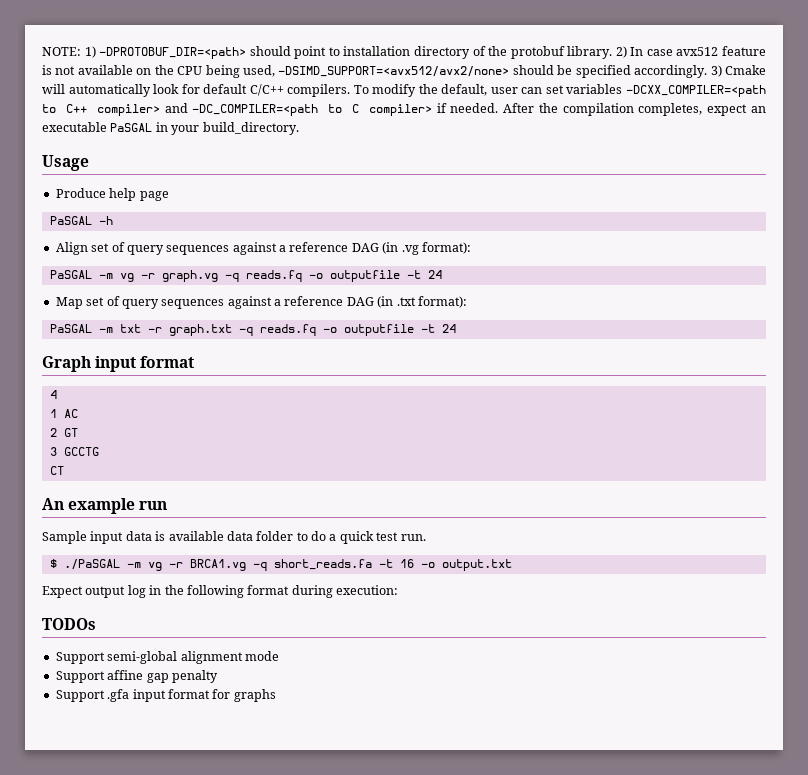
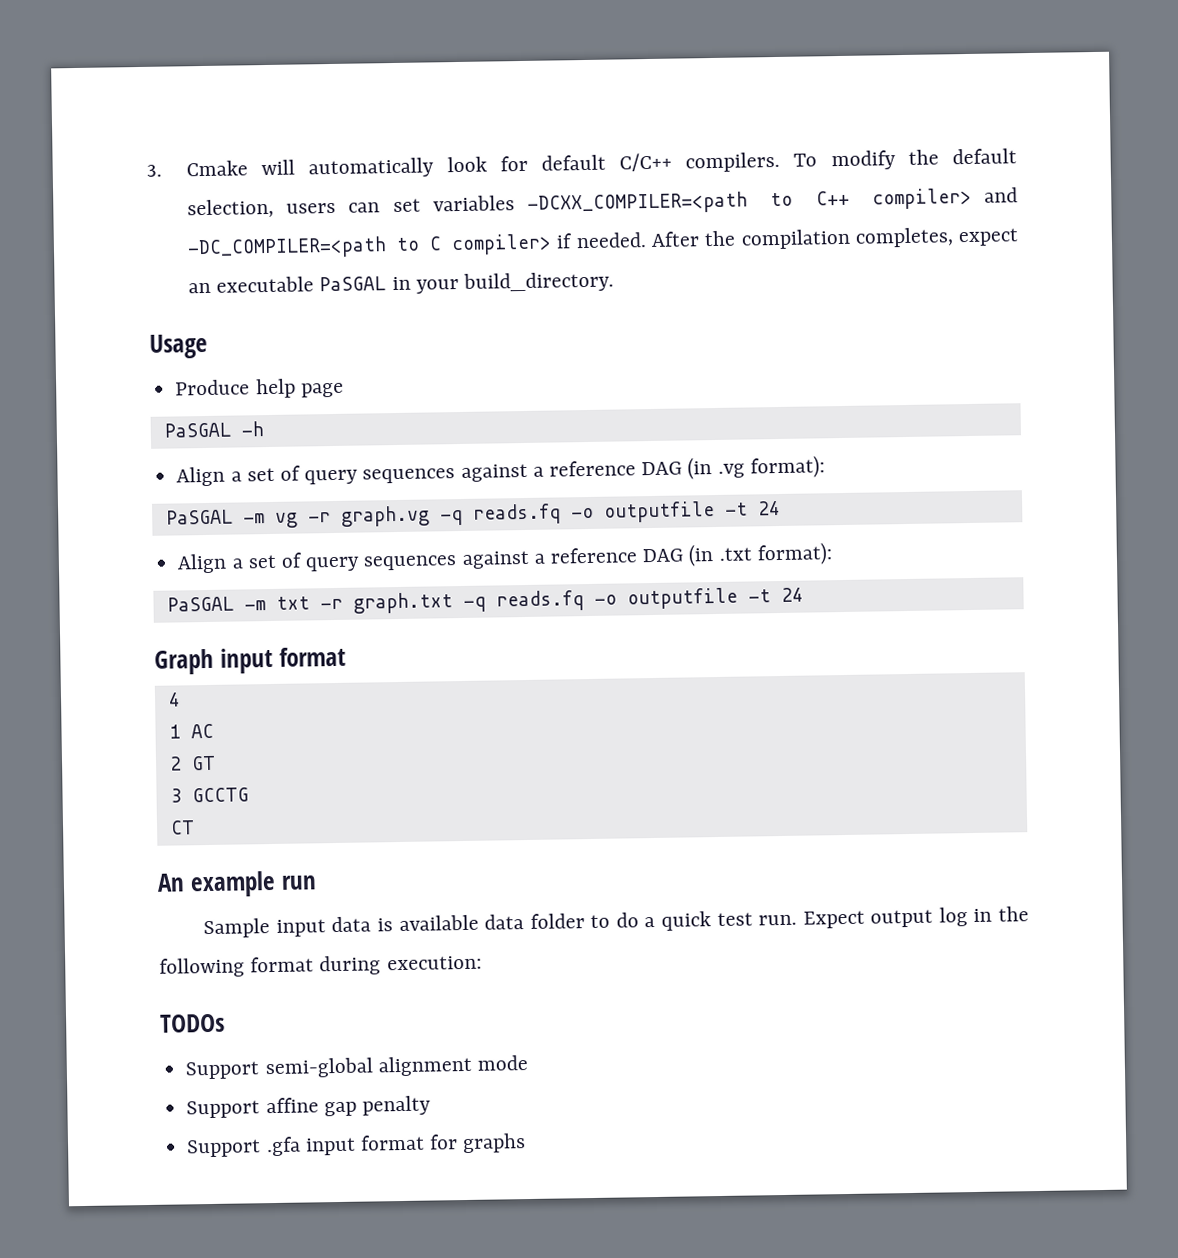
- NOTE: 1) -DPROTOBUF_DIR=<path> should point to installation directory of the protobuf library. 2) In case avx512 feature is not available on the CPU being used, -DSIMD_SUPPORT=<avx512/avx2/none> should be specified accordingly. 3) Cmake will automatically look for default C/C++ compilers.
+ 3. Cmake will automatically look for default C/C++ compilers.
- To modify the default, user can set variables -DCXX_COMPILER=<path to C++ compiler> and -DC_COMPILER=<path to C compiler> if needed.
+ To modify the default selection, users can set variables -DCXX_COMPILER=<path to C++ compiler> and -DC_COMPILER=<path to C compiler> if needed.
- Align set of query sequences against a reference DAG (in .vg format):
+ Align a set of query sequences against a reference DAG (in .vg format):
- Map set of query sequences against a reference DAG (in .txt format):
+ Align a set of query sequences against a reference DAG (in .txt format):
- Sample input data is available data folder to do a quick test run.
- $ ./PaSGAL -m vg -r BRCA1.vg -q short_reads.fa -t 16 -o output.txt
- Expect output log in the following format during execution:
+ Sample input data is available data folder to do a quick test run. Expect output log in the following format during execution:

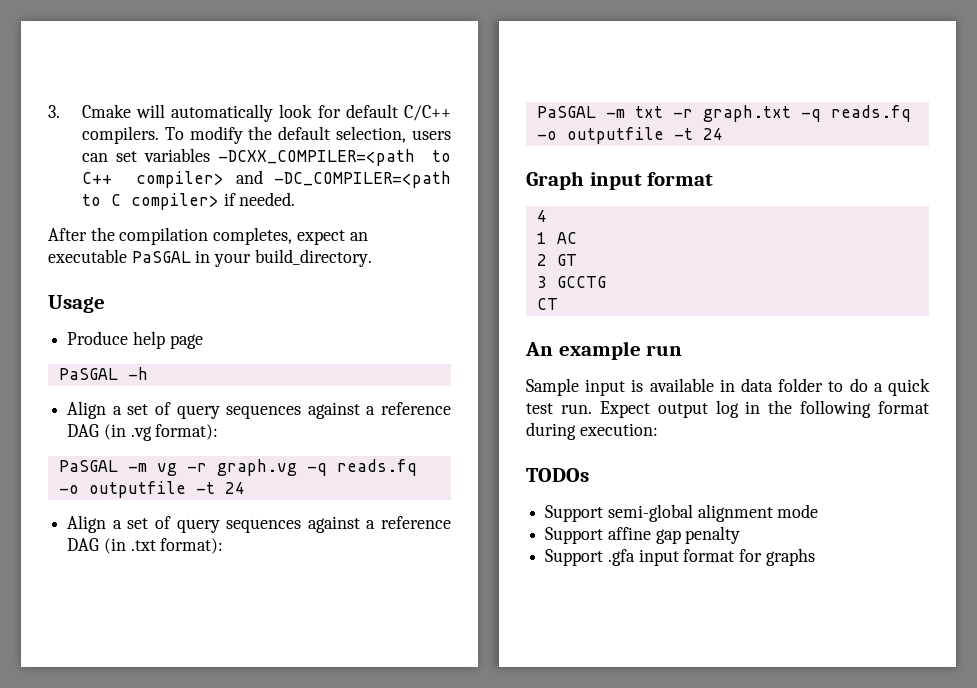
- To modify the default selection, users can set variables -DCXX_COMPILER=<path to C++ compiler> and -DC_COMPILER=<path to C compiler> if needed. After the compilation completes, expect an executable PaSGAL in your build_directory.
+ To modify the default selection, users can set variables -DCXX_COMPILER=<path to C++ compiler> and -DC_COMPILER=<path to C compiler> if needed.
+ After the compilation completes, expect an executable PaSGAL in your build_directory.
- Sample input data is available data folder to do a quick test run.
+ Sample input is available in data folder to do a quick test run.

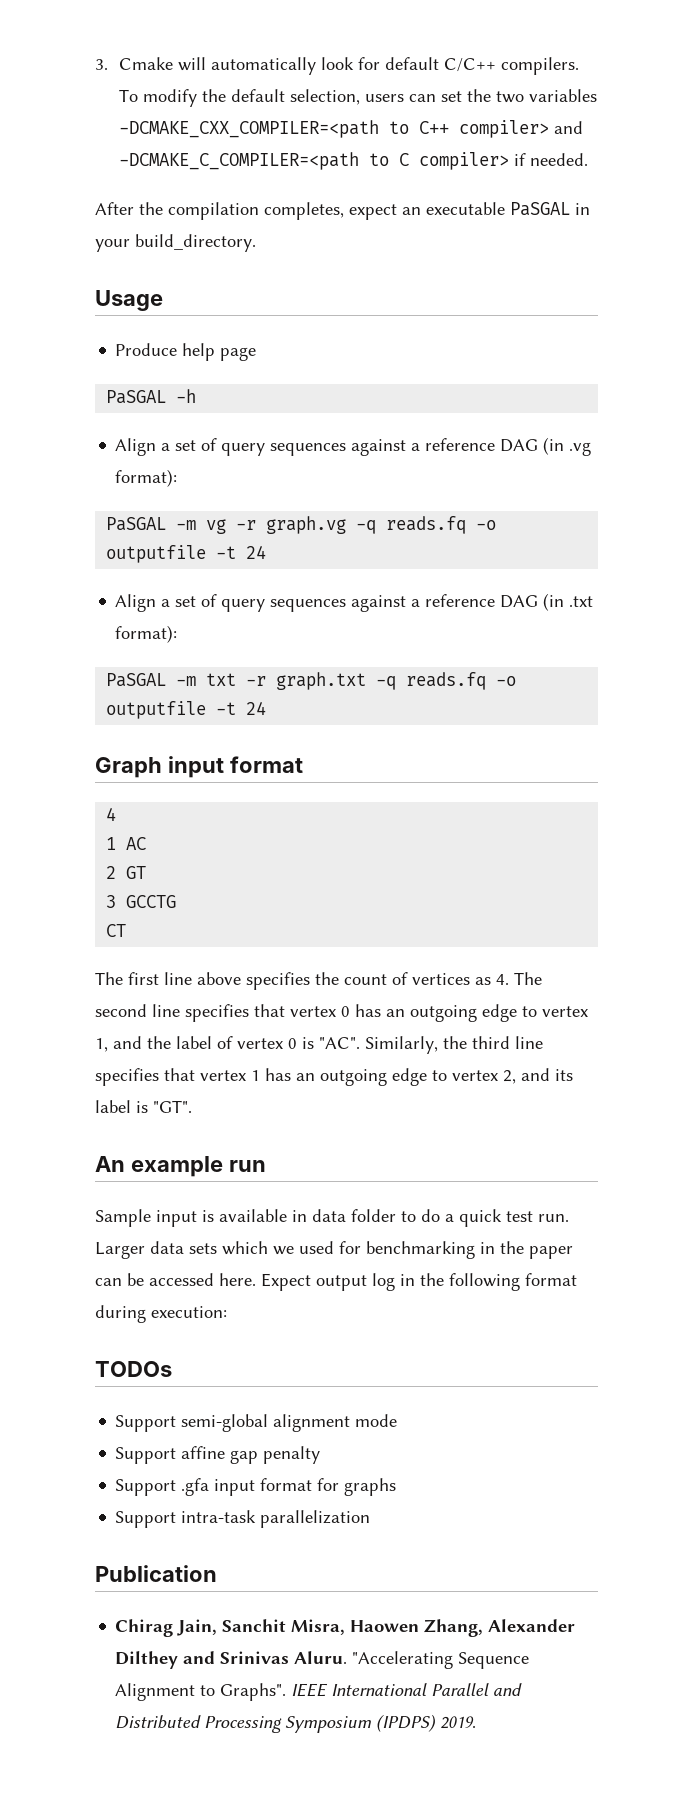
- To modify the default selection, users can set variables -DCXX_COMPILER=<path to C++ compiler> and -DC_COMPILER=<path to C compiler> if needed.
+ To modify the default selection, users can set the two variables -DCMAKE_CXX_COMPILER=<path to C++ compiler> and -DCMAKE_C_COMPILER=<path to C compiler> if needed.
+ The first line above specifies the count of vertices as 4. The second line specifies that vertex 0 has an outgoing edge to vertex 1, and the label of vertex 0 is "AC". Similarly, the third line specifies that vertex 1 has an outgoing edge to vertex 2, and its label is "GT".
+ Larger data sets which we used for benchmarking in the paper can be accessed here.
+ Support intra-task parallelization
+ Publication
+ Chirag Jain, Sanchit Misra, Haowen Zhang, Alexander Dilthey and Srinivas Aluru. "Accelerating Sequence Alignment to Graphs". IEEE International Parallel and Distributed Processing Symposium (IPDPS) 2019.

